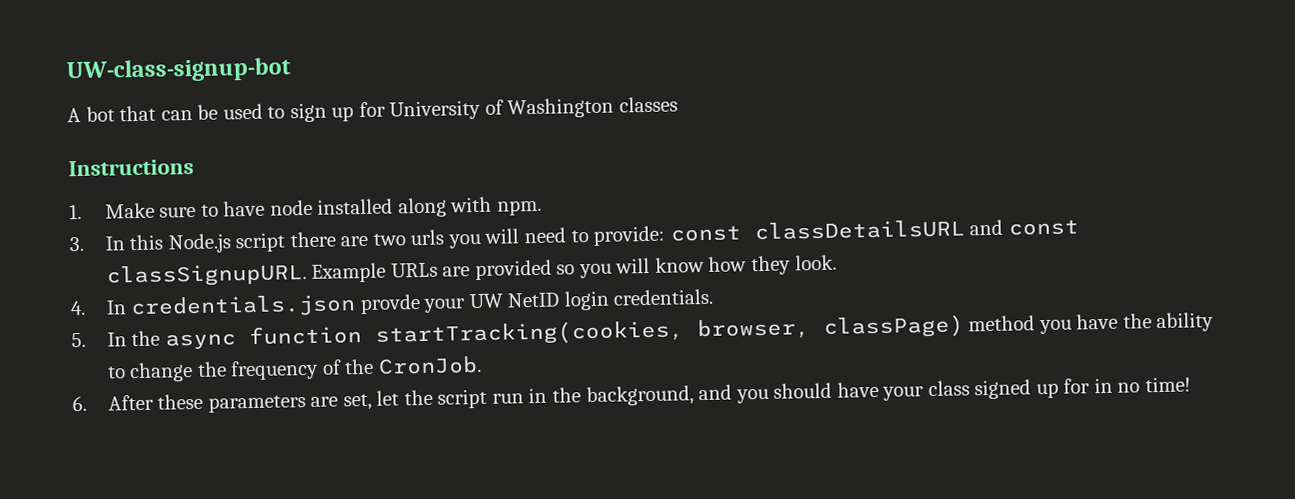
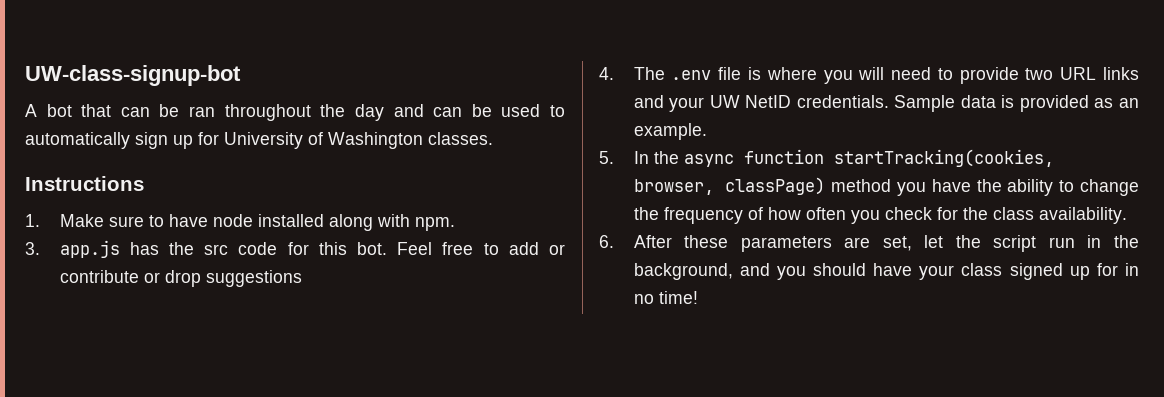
- A bot that can be used to sign up for University of Washington classes
+ A bot that can be ran throughout the day and can be used to automatically sign up for University of Washington classes.
- 3. In this Node.js script there are two urls you will need to provide: const classDetailsURL and const classSignupURL. Example URLs are provided so you will know how they look.
- 4. In credentials.json provde your UW NetID login credentials.
+ 3. app.js has the src code for this bot. Feel free to add or contribute or drop suggestions
+ 4. The .env file is where you will need to provide two URL links and your UW NetID credentials. Sample data is provided as an example.
- 5. In the async function startTracking(cookies, browser, classPage) method you have the ability to change the frequency of the CronJob.
+ 5. In the async function startTracking(cookies, browser, classPage) method you have the ability to change the frequency of how often you check for the class availability.

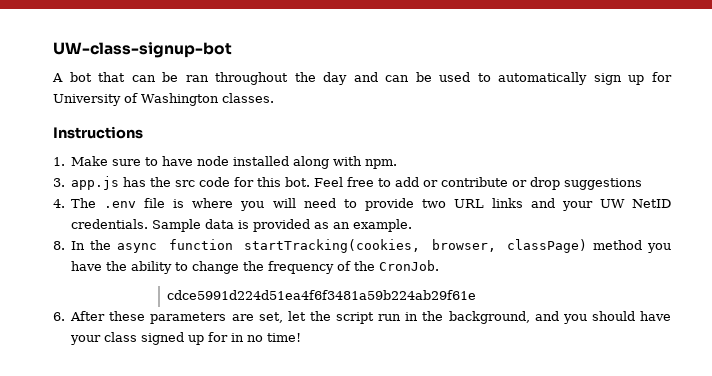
- 5. In the async function startTracking(cookies, browser, classPage) method you have the ability to change the frequency of how often you check for the class availability.
+ 8. In the async function startTracking(cookies, browser, classPage) method you have the ability to change the frequency of the CronJob.
+ cdce5991d224d51ea4f6f3481a59b224ab29f61e

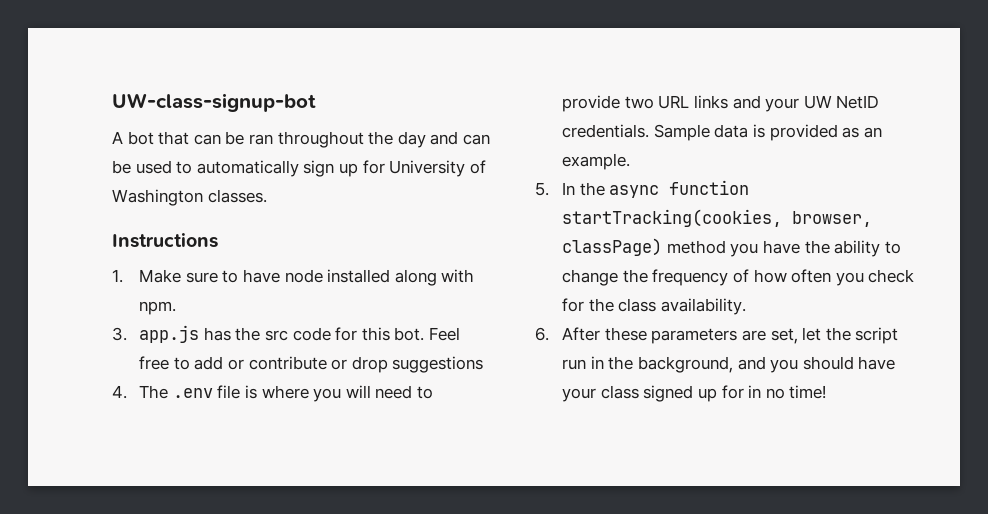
- 8. In the async function startTracking(cookies, browser, classPage) method you have the ability to change the frequency of the CronJob.
- cdce5991d224d51ea4f6f3481a59b224ab29f61e
+ 5. In the async function startTracking(cookies, browser, classPage) method you have the ability to change the frequency of how often you check for the class availability.

